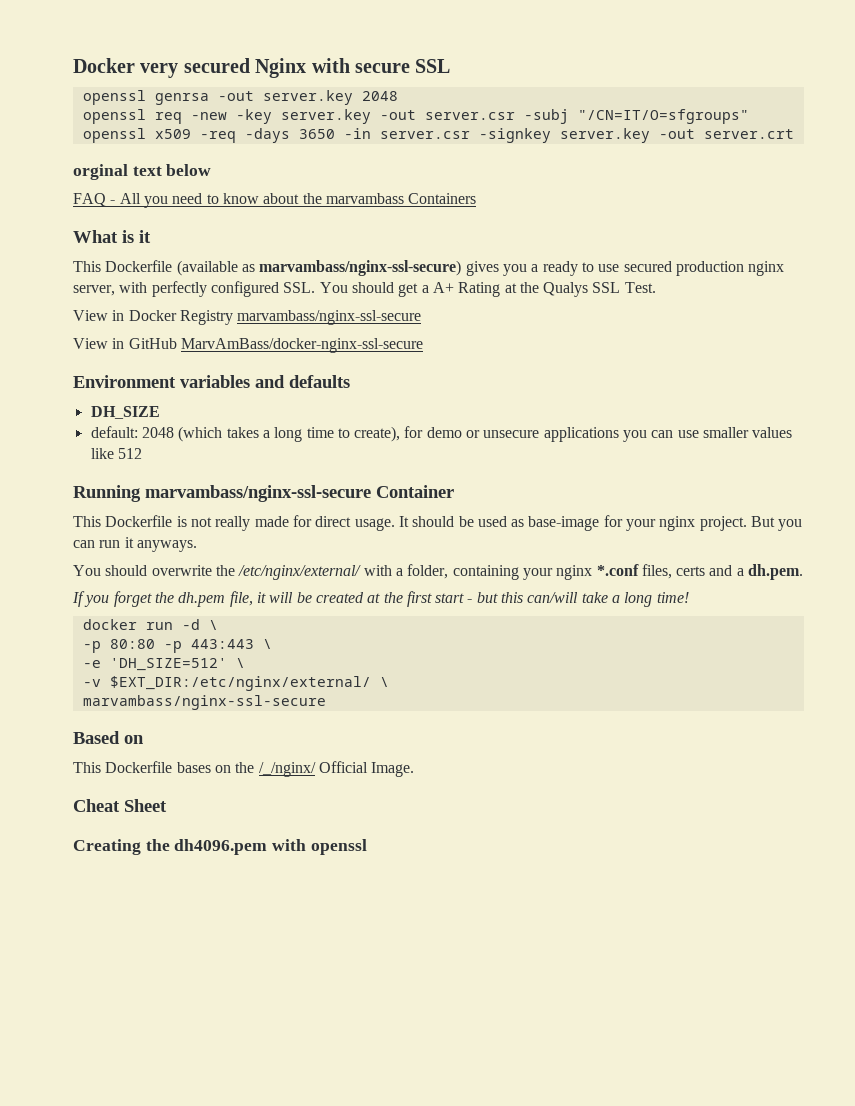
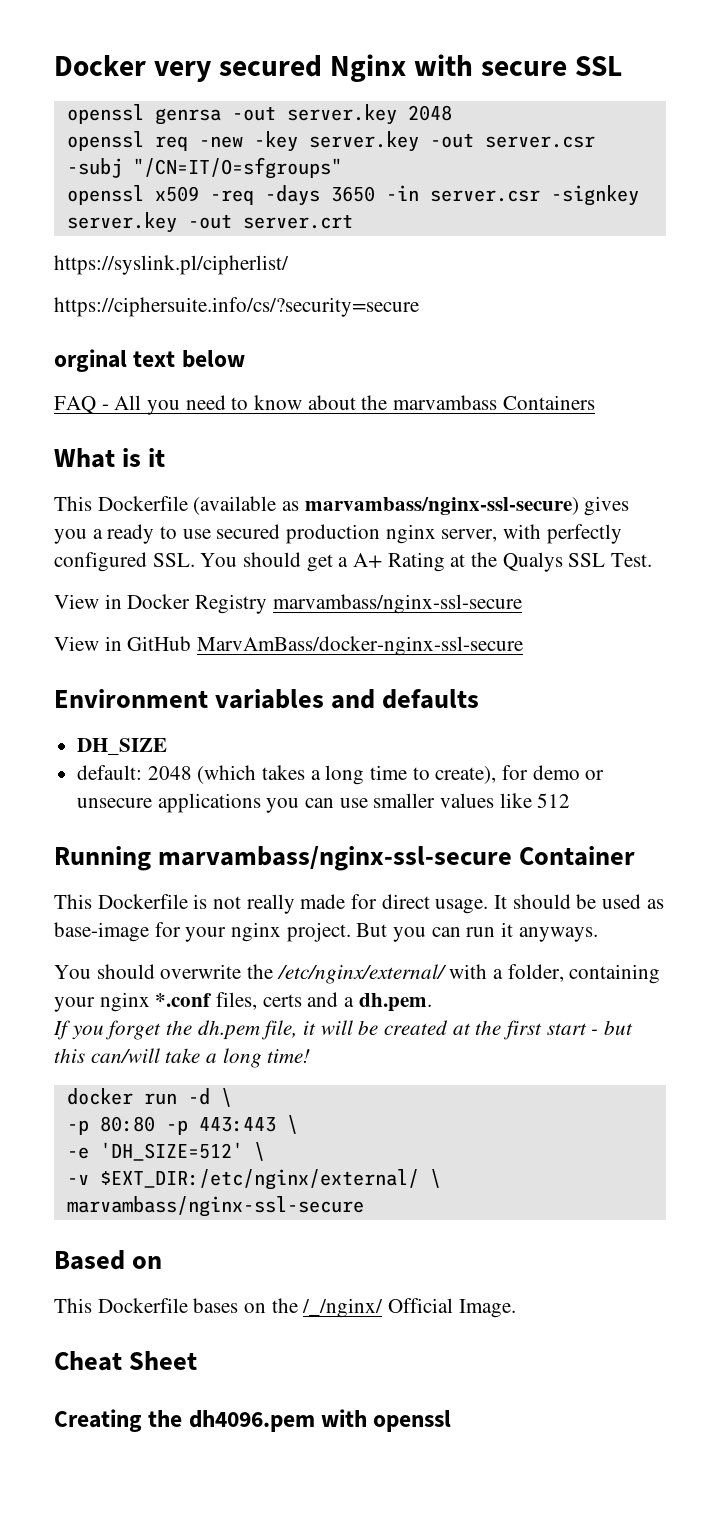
+ https://syslink.pl/cipherlist/
+ https://ciphersuite.info/cs/?security=secure

